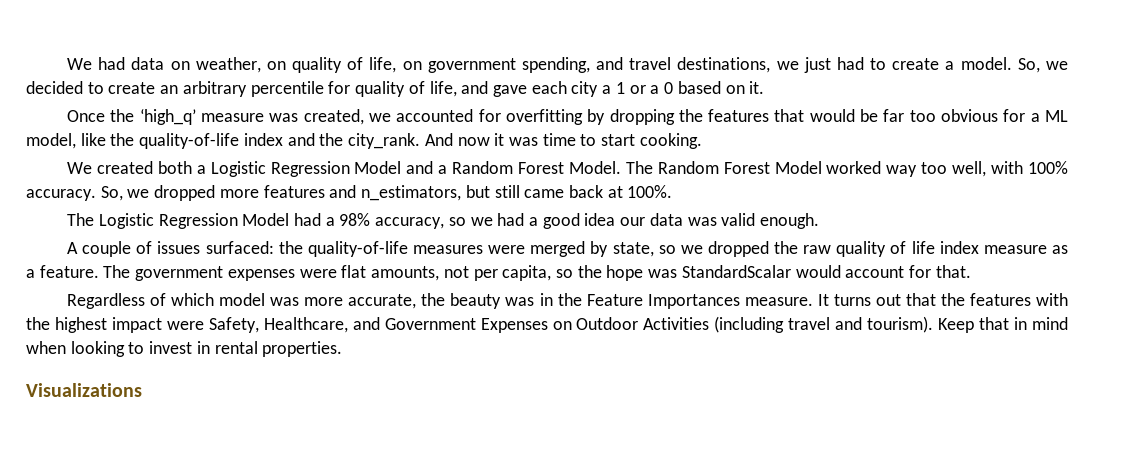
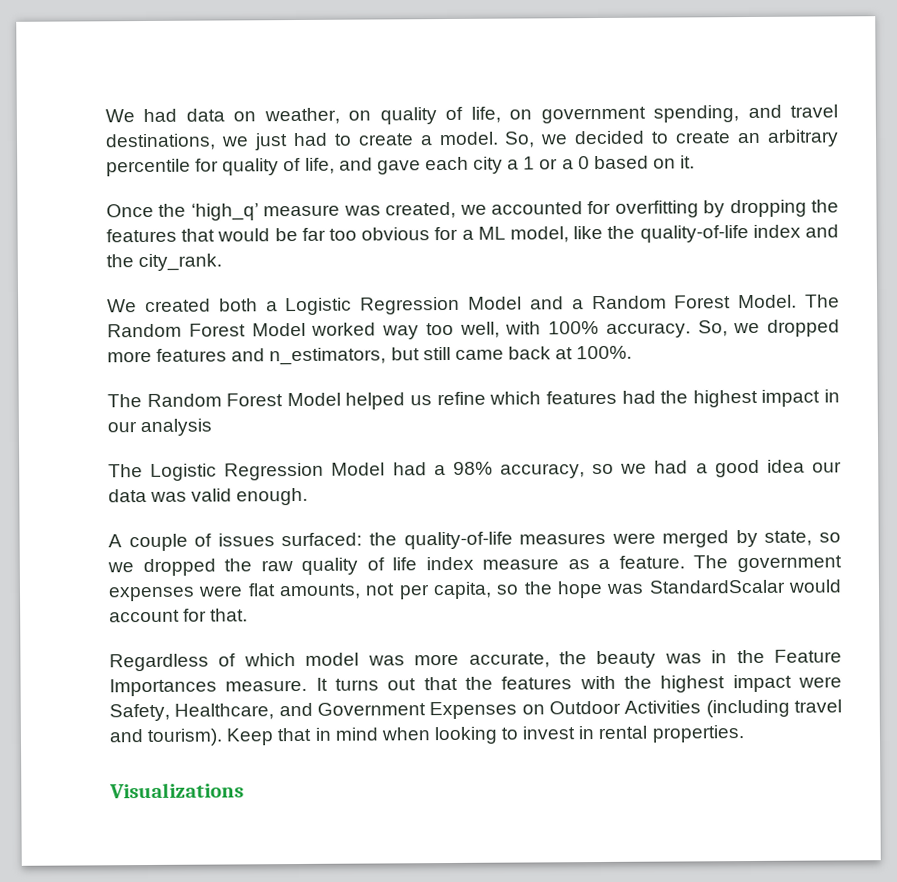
- And now it was time to start cooking.
+ The Random Forest Model helped us refine which features had the highest impact in our analysis

